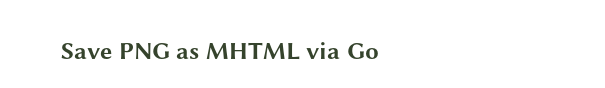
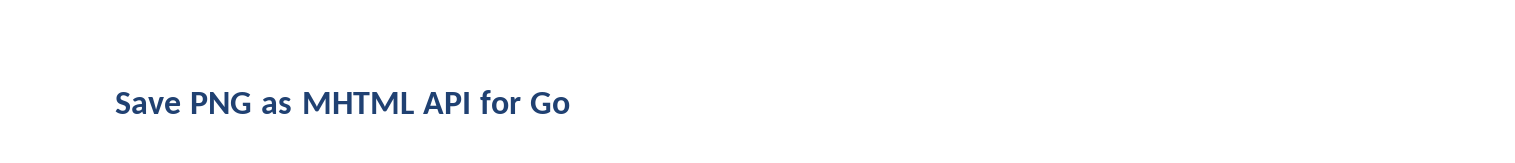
- Save PNG as MHTML via Go
+ Save PNG as MHTML API for Go

